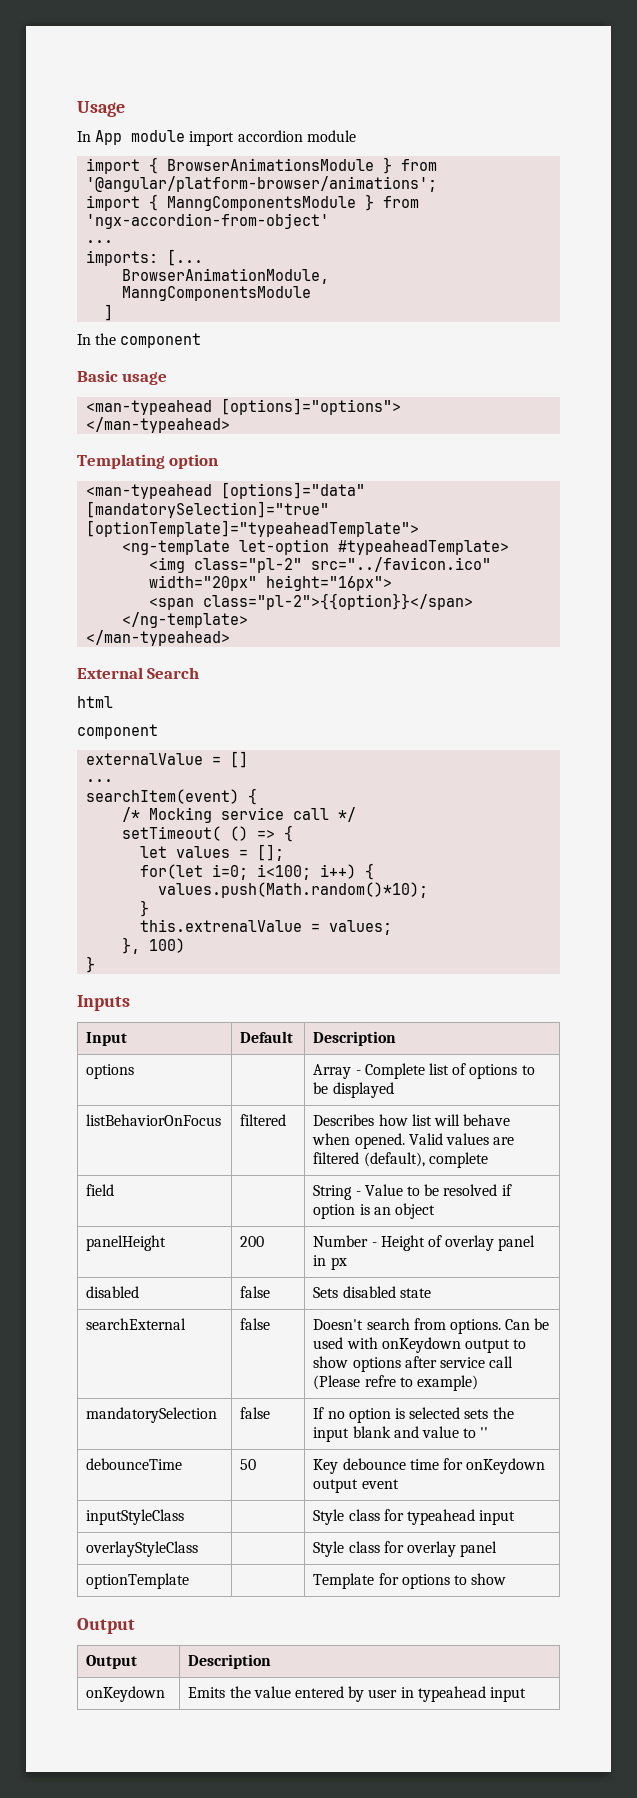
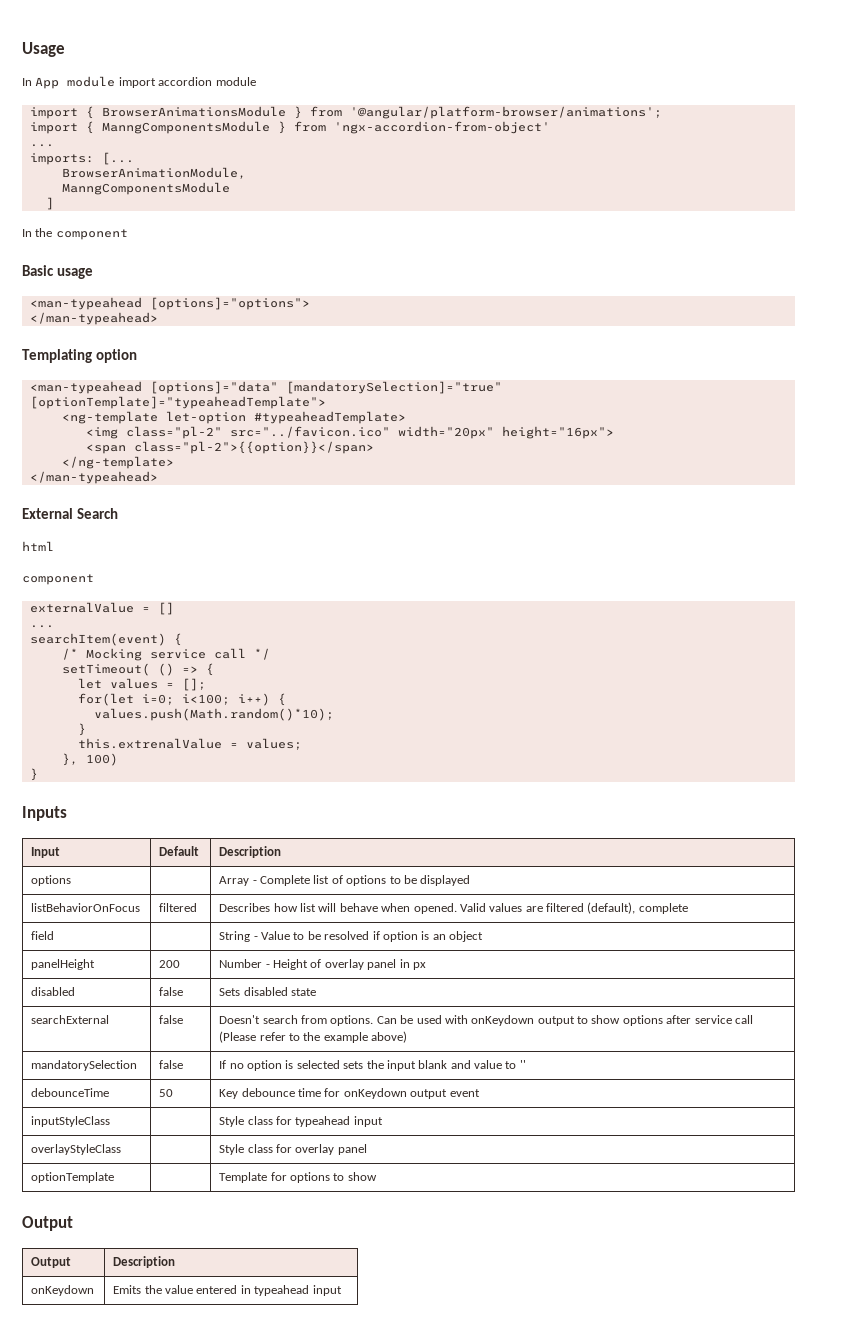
- searchExternal | false | Doesn't search from options. Can be used with onKeydown output to show options after service call (Please refre to example)
+ searchExternal | false | Doesn't search from options. Can be used with onKeydown output to show options after service call (Please refer to the example above)
- onKeydown | Emits the value entered by user in typeahead input
+ onKeydown | Emits the value entered in typeahead input

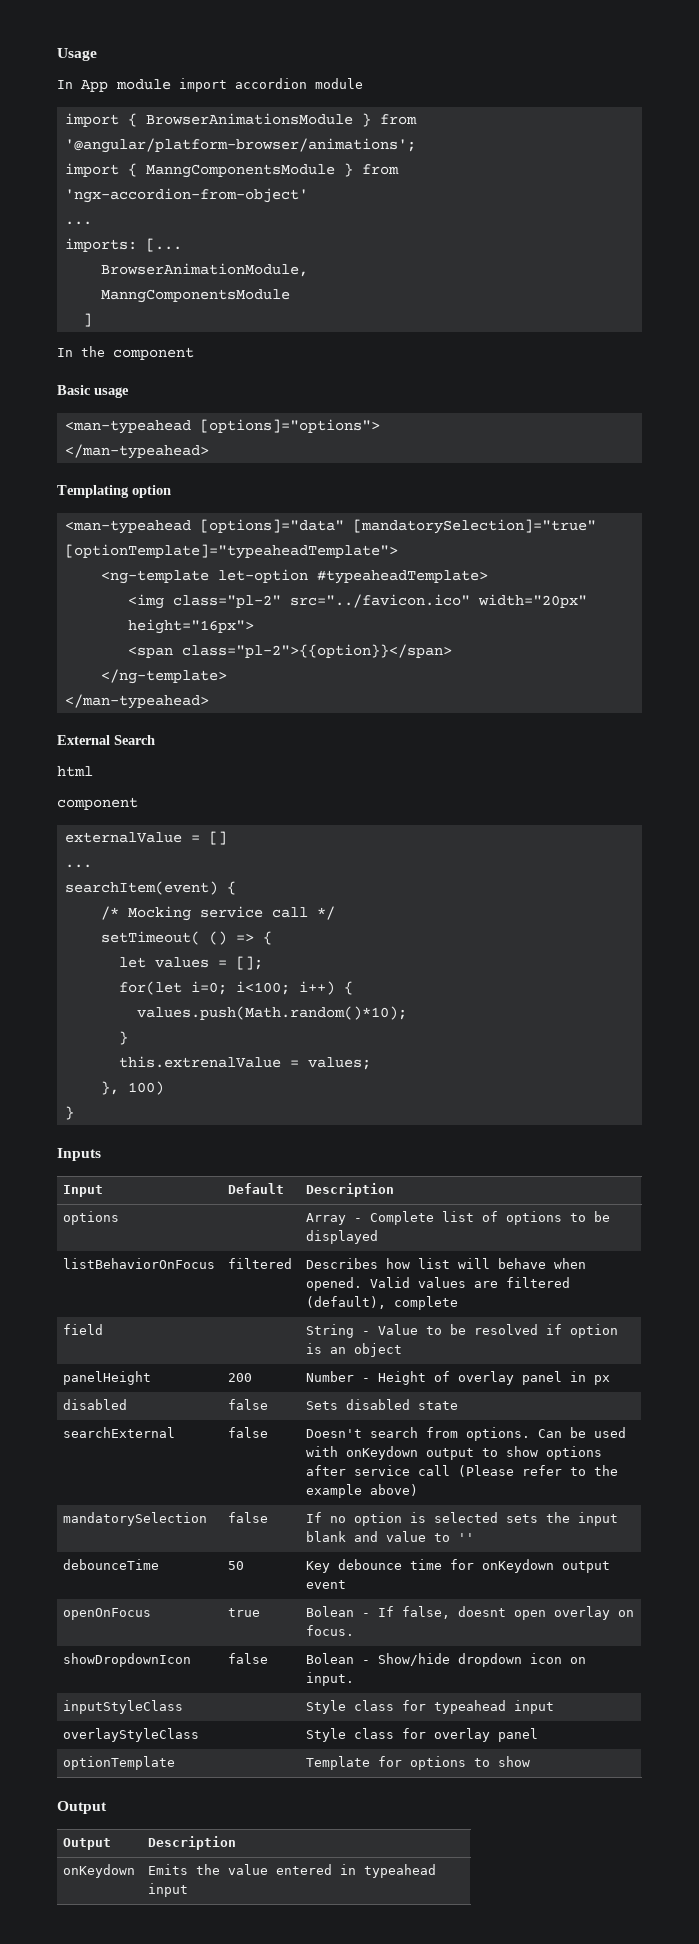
+ openOnFocus | true | Bolean - If false, doesnt open overlay on focus.
+ showDropdownIcon | false | Bolean - Show/hide dropdown icon on input.

